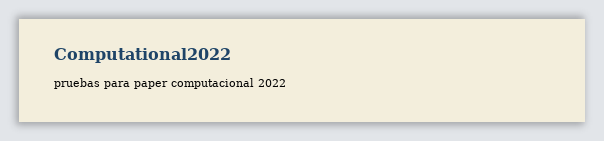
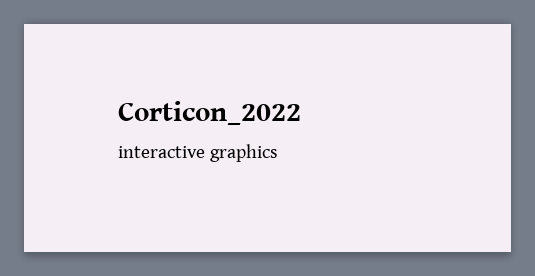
- Computational2022
- pruebas para paper computacional 2022
+ Corticon_2022
+ interactive graphics

